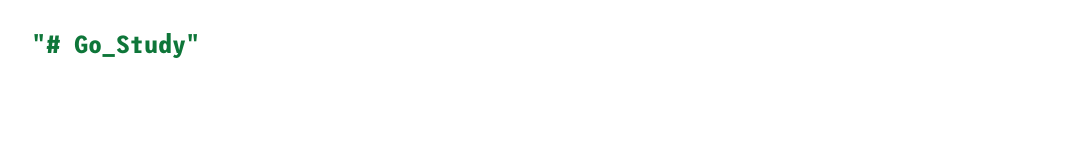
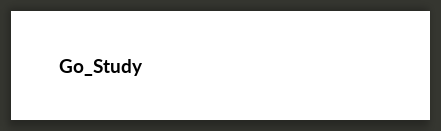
- "# Go_Study"
+ Go_Study

